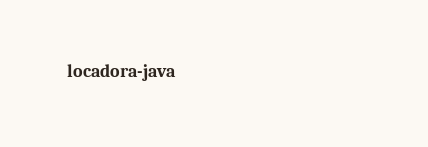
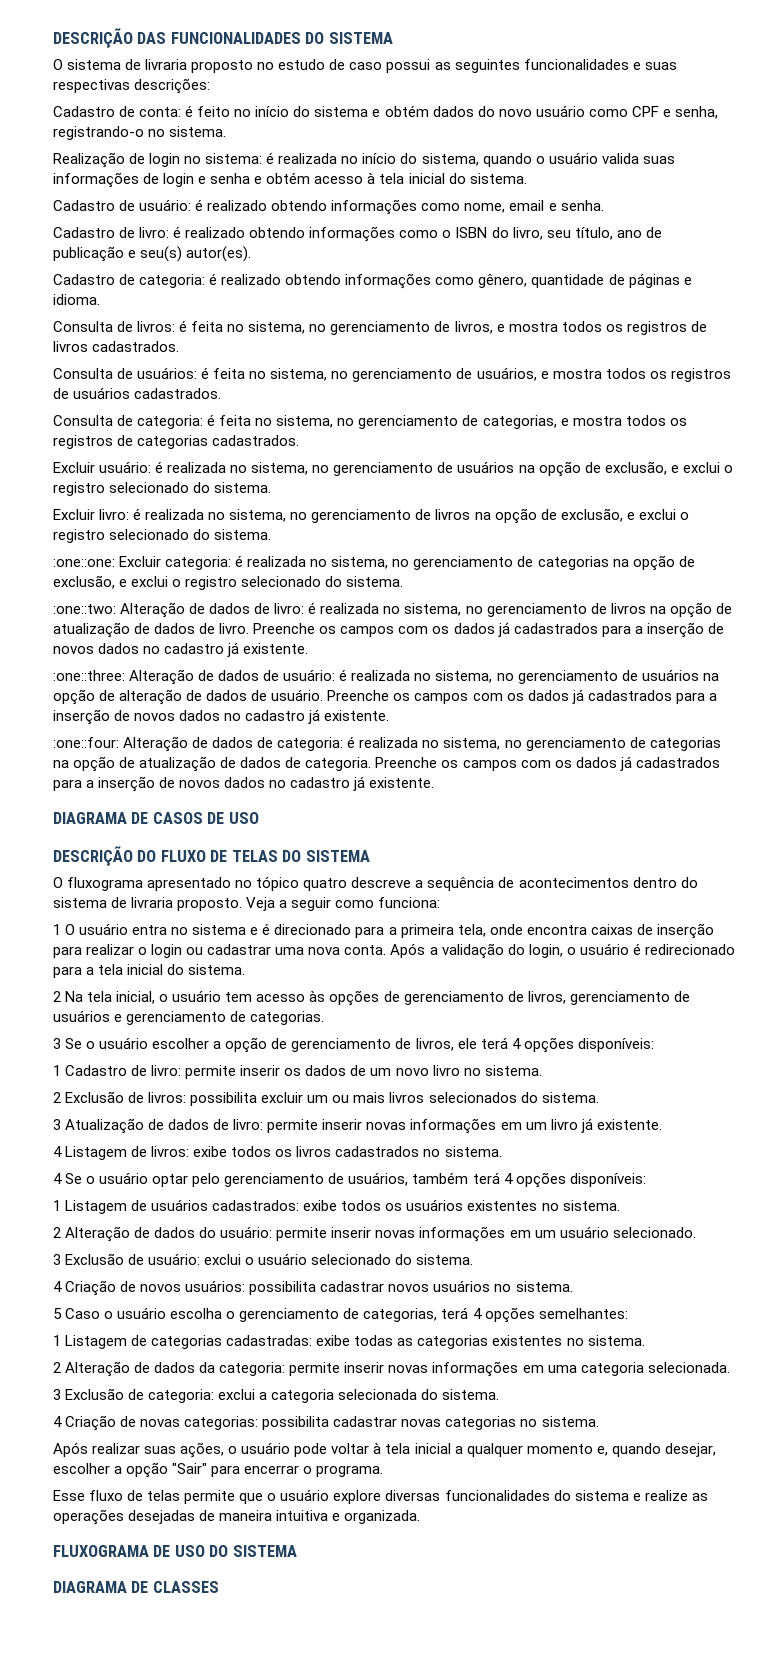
- locadora-java
+ DESCRIÇÃO DAS FUNCIONALIDADES DO SISTEMA
+ O sistema de livraria proposto no estudo de caso possui as seguintes funcionalidades e suas respectivas descrições:
+ Cadastro de conta: é feito no início do sistema e obtém dados do novo usuário como CPF e senha, registrando-o no sistema.
+ Realização de login no sistema: é realizada no início do sistema, quando o usuário valida suas informações de login e senha e obtém acesso à tela inicial do sistema.
+ Cadastro de usuário: é realizado obtendo informações como nome, email e senha.
+ Cadastro de livro: é realizado obtendo informações como o ISBN do livro, seu título, ano de publicação e seu(s) autor(es).
+ Cadastro de categoria: é realizado obtendo informações como gênero, quantidade de páginas e idioma.
+ Consulta de livros: é feita no sistema, no gerenciamento de livros, e mostra todos os registros de livros cadastrados.
+ Consulta de usuários: é feita no sistema, no gerenciamento de usuários, e mostra todos os registros de usuários cadastrados.
+ Consulta de categoria: é feita no sistema, no gerenciamento de categorias, e mostra todos os registros de categorias cadastrados.
+ Excluir usuário: é realizada no sistema, no gerenciamento de usuários na opção de exclusão, e exclui o registro selecionado do sistema.
+ Excluir livro: é realizada no sistema, no gerenciamento de livros na opção de exclusão, e exclui o registro selecionado do sistema.
+ :one::one: Excluir categoria: é realizada no sistema, no gerenciamento de categorias na opção de exclusão, e exclui o registro selecionado do sistema.
+ :one::two: Alteração de dados de livro: é realizada no sistema, no gerenciamento de livros na opção de atualização de dados de livro. Preenche os campos com os dados já cadastrados para a inserção de novos dados no cadastro já existente.
+ :one::three: Alteração de dados de usuário: é realizada no sistema, no gerenciamento de usuários na opção de alteração de dados de usuário. Preenche os campos com os dados já cadastrados para a inserção de novos dados no cadastro já existente.
+ :one::four: Alteração de dados de categoria: é realizada no sistema, no gerenciamento de categorias na opção de atualização de dados de categoria. Preenche os campos com os dados já cadastrados para a inserção de novos dados no cadastro já existente.
+ DIAGRAMA DE CASOS DE USO
+ DESCRIÇÃO DO FLUXO DE TELAS DO SISTEMA
+ O fluxograma apresentado no tópico quatro descreve a sequência de acontecimentos dentro do sistema de livraria proposto. Veja a seguir como funciona:
+ 1 O usuário entra no sistema e é direcionado para a primeira tela, onde encontra caixas de inserção para realizar o login ou cadastrar uma nova conta. Após a validação do login, o usuário é redirecionado para a tela inicial do sistema.
+ 2 Na tela inicial, o usuário tem acesso às opções de gerenciamento de livros, gerenciamento de usuários e gerenciamento de categorias.
+ 3 Se o usuário escolher a opção de gerenciamento de livros, ele terá 4 opções disponíveis:
+ 1 Cadastro de livro: permite inserir os dados de um novo livro no sistema.
+ 2 Exclusão de livros: possibilita excluir um ou mais livros selecionados do sistema.
+ 3 Atualização de dados de livro: permite inserir novas informações em um livro já existente.
+ 4 Listagem de livros: exibe todos os livros cadastrados no sistema.
+ 4 Se o usuário optar pelo gerenciamento de usuários, também terá 4 opções disponíveis:
+ 1 Listagem de usuários cadastrados: exibe todos os usuários existentes no sistema.
+ 2 Alteração de dados do usuário: permite inserir novas informações em um usuário selecionado.
+ 3 Exclusão de usuário: exclui o usuário selecionado do sistema.
+ 4 Criação de novos usuários: possibilita cadastrar novos usuários no sistema.
+ 5 Caso o usuário escolha o gerenciamento de categorias, terá 4 opções semelhantes:
+ 1 Listagem de categorias cadastradas: exibe todas as categorias existentes no sistema.
+ 2 Alteração de dados da categoria: permite inserir novas informações em uma categoria selecionada.
+ 3 Exclusão de categoria: exclui a categoria selecionada do sistema.
+ 4 Criação de novas categorias: possibilita cadastrar novas categorias no sistema.
+ Após realizar suas ações, o usuário pode voltar à tela inicial a qualquer momento e, quando desejar, escolher a opção "Sair" para encerrar o programa.
+ Esse fluxo de telas permite que o usuário explore diversas funcionalidades do sistema e realize as operações desejadas de maneira intuitiva e organizada.
+ FLUXOGRAMA DE USO DO SISTEMA
+ DIAGRAMA DE CLASSES

